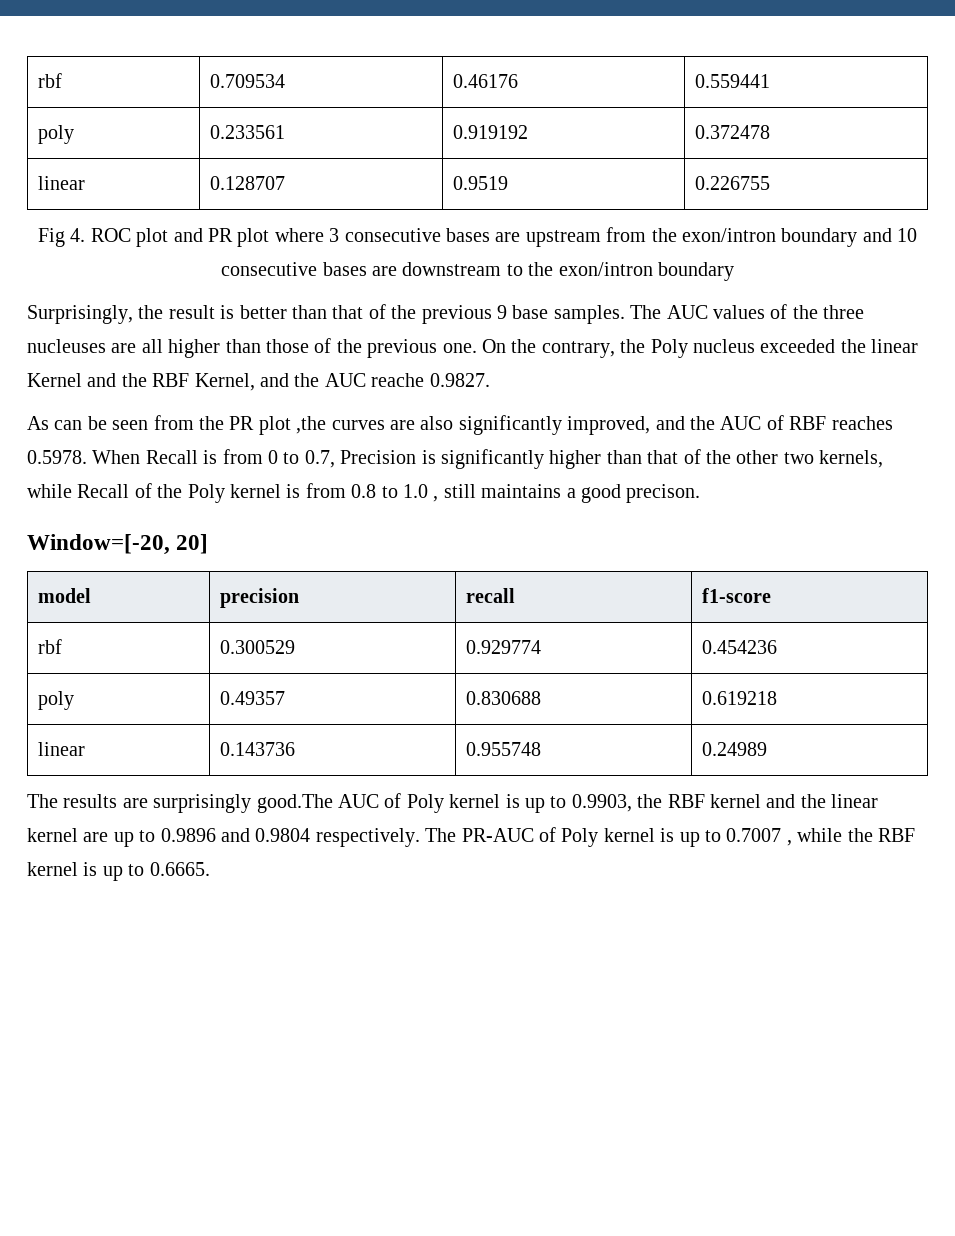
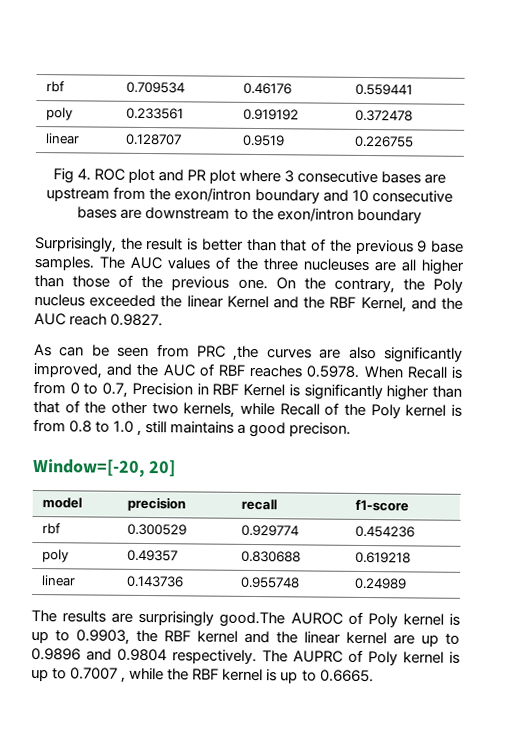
- On the contrary, the Poly nucleus exceeded the linear Kernel and the RBF Kernel, and the AUC reache 0.9827.
+ On the contrary, the Poly nucleus exceeded the linear Kernel and the RBF Kernel, and the AUC reach 0.9827.
- As can be seen from the PR plot ,the curves are also significantly improved, and the AUC of RBF reaches 0.5978. When Recall is from 0 to 0.7, Precision is significantly higher than that of the other two kernels, while Recall of the Poly kernel is from 0.8 to 1.0 , still maintains a good precison.
+ As can be seen from PRC ,the curves are also significantly improved, and the AUC of RBF reaches 0.5978. When Recall is from 0 to 0.7, Precision in RBF Kernel is significantly higher than that of the other two kernels, while Recall of the Poly kernel is from 0.8 to 1.0 , still maintains a good precison.
- The results are surprisingly good.The AUC of Poly kernel is up to 0.9903, the RBF kernel and the linear kernel are up to 0.9896 and 0.9804 respectively.
+ The results are surprisingly good.The AUROC of Poly kernel is up to 0.9903, the RBF kernel and the linear kernel are up to 0.9896 and 0.9804 respectively.
- The PR-AUC of Poly kernel is up to 0.7007 , while the RBF kernel is up to 0.6665.
+ The AUPRC of Poly kernel is up to 0.7007 , while the RBF kernel is up to 0.6665.

